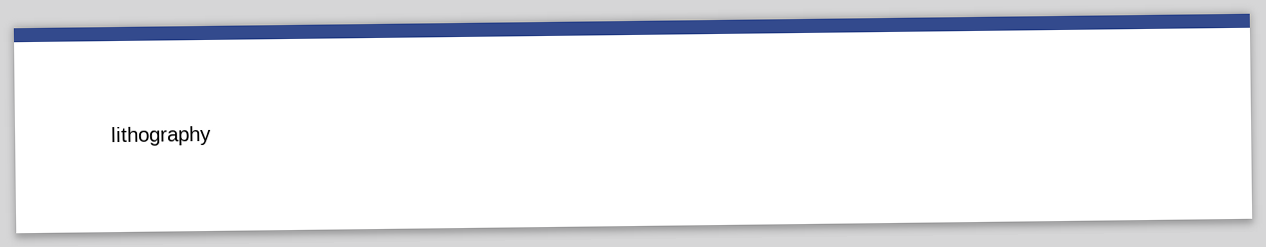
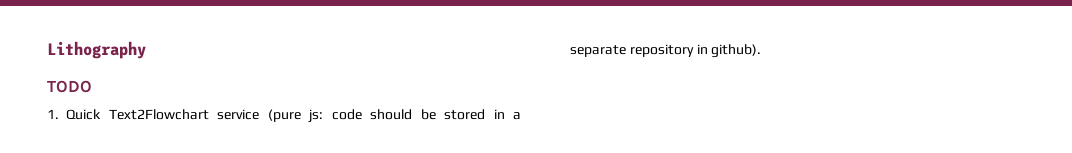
- lithography
+ Lithography
+ TODO
+ 1. Quick Text2Flowchart service (pure js: code should be stored in a separate repository in github).

